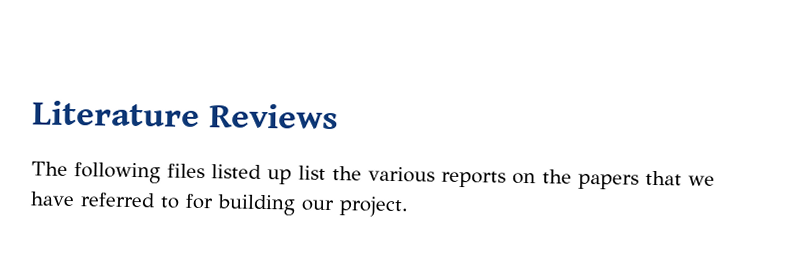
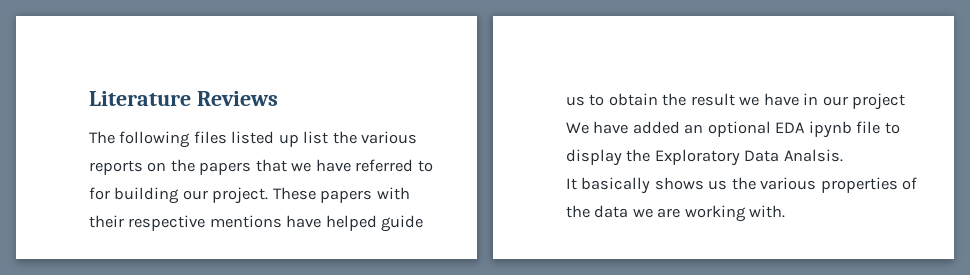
+ These papers with their respective mentions have helped guide us to obtain the result we have in our project We have added an optional EDA ipynb file to display the Exploratory Data Analsis.
+ It basically shows us the various properties of the data we are working with.

